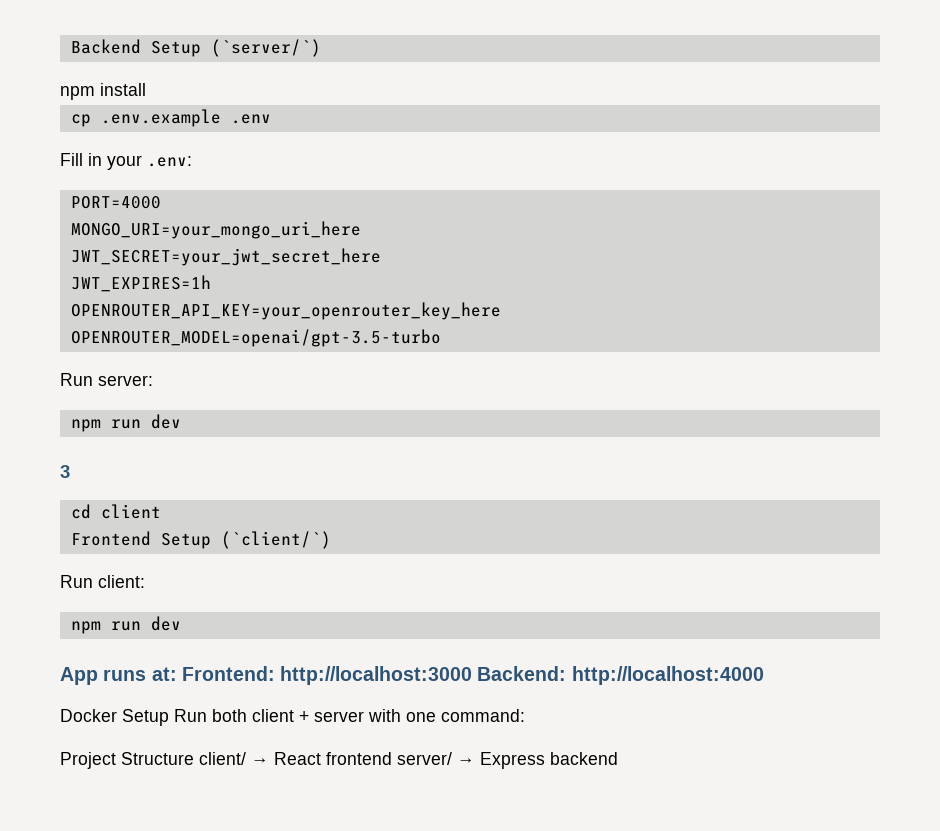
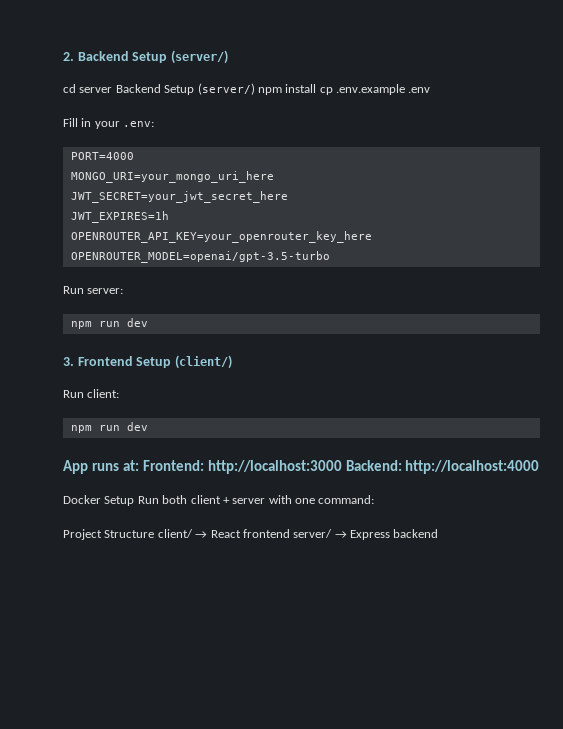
- Backend Setup (`server/`)
- npm install
- cp .env.example .env
+ 2. Backend Setup (server/)
+ cd server Backend Setup (server/) npm install cp .env.example .env
- 3
- cd client
- Frontend Setup (`client/`)
+ 3. Frontend Setup (client/)

